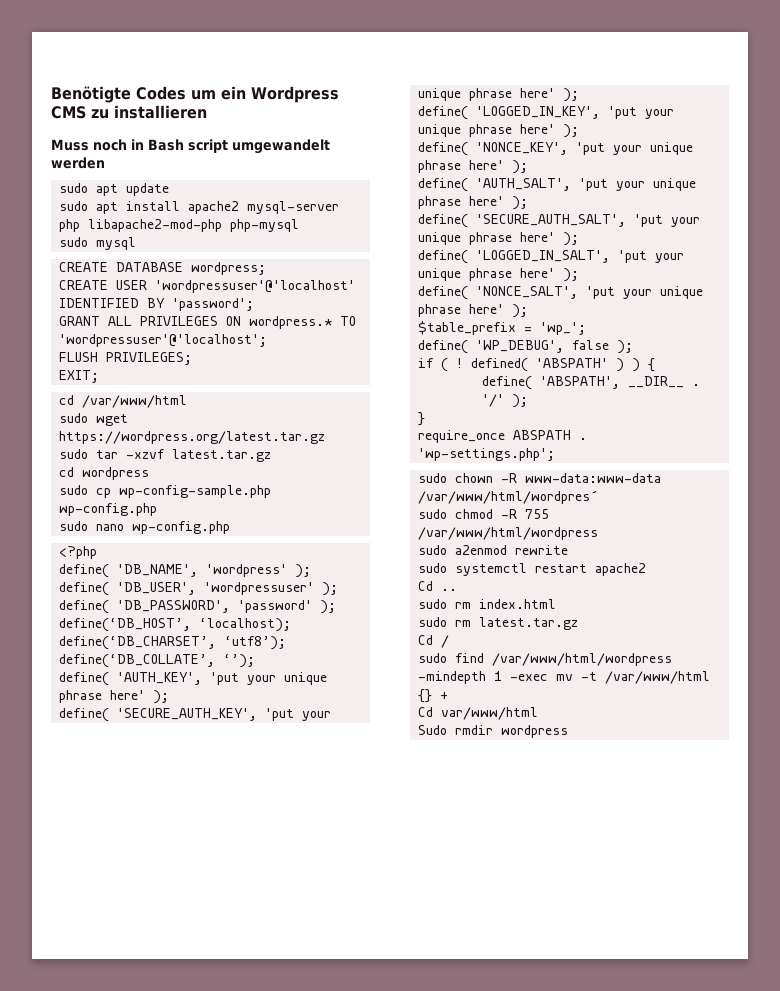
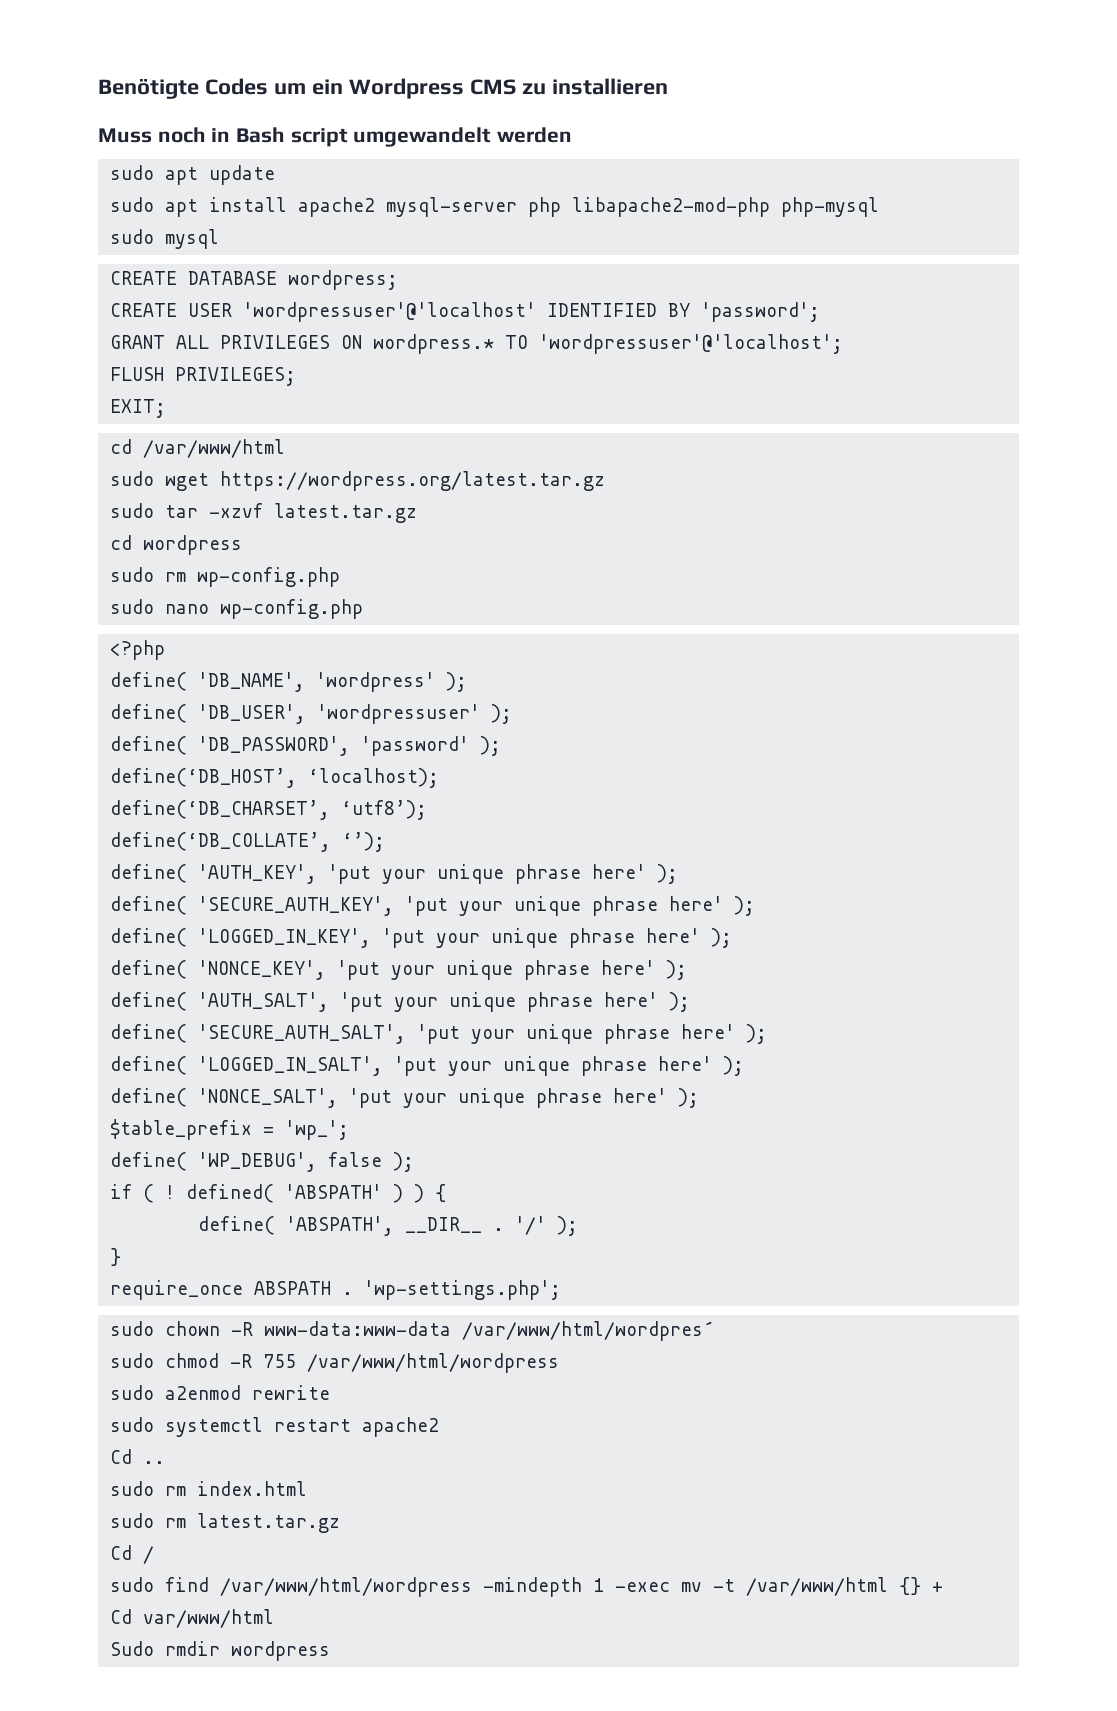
- sudo cp wp-config-sample.php wp-config.php
+ sudo rm wp-config.php

